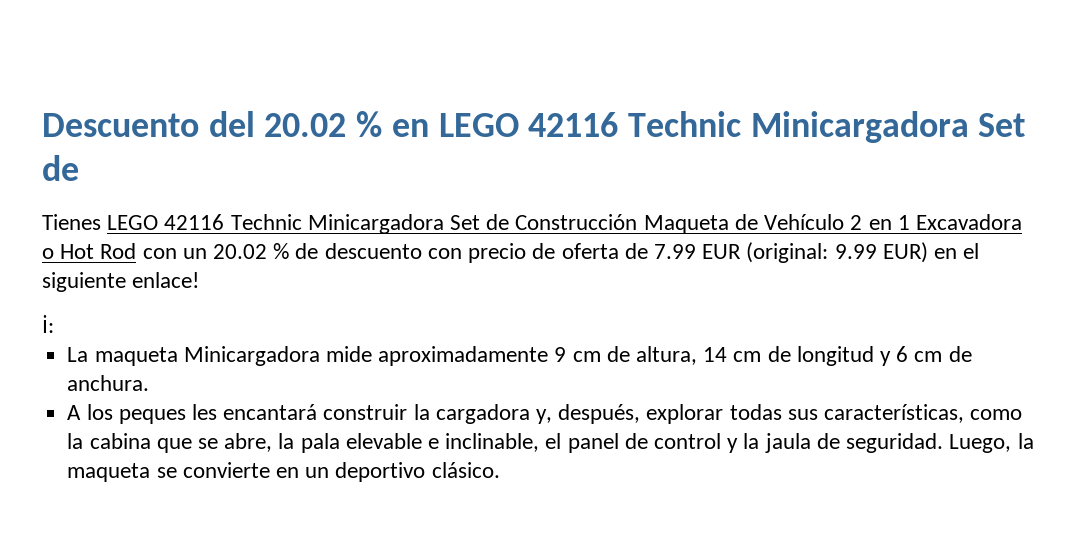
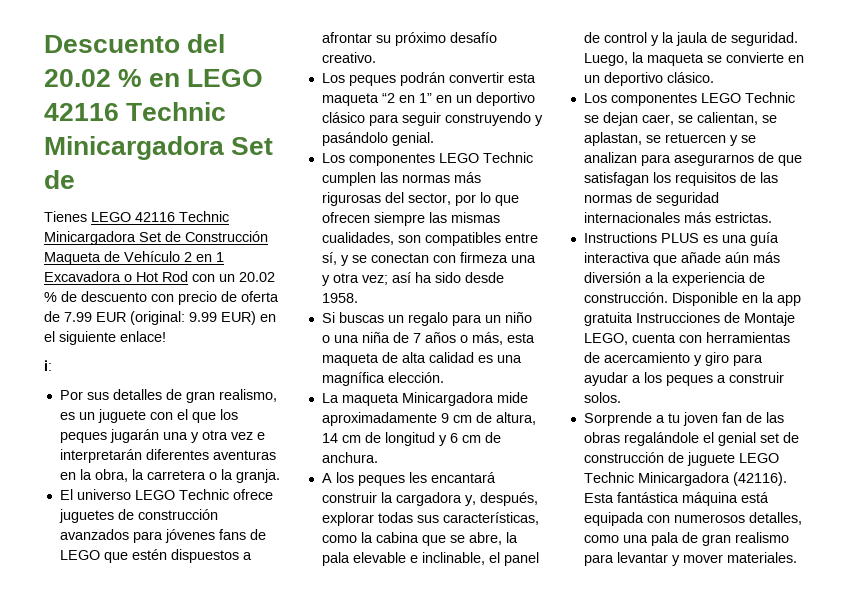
+ Por sus detalles de gran realismo, es un juguete con el que los peques jugarán una y otra vez e interpretarán diferentes aventuras en la obra, la carretera o la granja.
+ El universo LEGO Technic ofrece juguetes de construcción avanzados para jóvenes fans de LEGO que estén dispuestos a afrontar su próximo desafío creativo.
+ Los peques podrán convertir esta maqueta “2 en 1” en un deportivo clásico para seguir construyendo y pasándolo genial.
+ Los componentes LEGO Technic cumplen las normas más rigurosas del sector, por lo que ofrecen siempre las mismas cualidades, son compatibles entre sí, y se conectan con firmeza una y otra vez; así ha sido desde 1958.
+ Si buscas un regalo para un niño o una niña de 7 años o más, esta maqueta de alta calidad es una magnífica elección.
+ Los componentes LEGO Technic se dejan caer, se calientan, se aplastan, se retuercen y se analizan para asegurarnos de que satisfagan los requisitos de las normas de seguridad internacionales más estrictas.
+ Instructions PLUS es una guía interactiva que añade aún más diversión a la experiencia de construcción. Disponible en la app gratuita Instrucciones de Montaje LEGO, cuenta con herramientas de acercamiento y giro para ayudar a los peques a construir solos.
+ Sorprende a tu joven fan de las obras regalándole el genial set de construcción de juguete LEGO Technic Minicargadora (42116). Esta fantástica máquina está equipada con numerosos detalles, como una pala de gran realismo para levantar y mover materiales.

